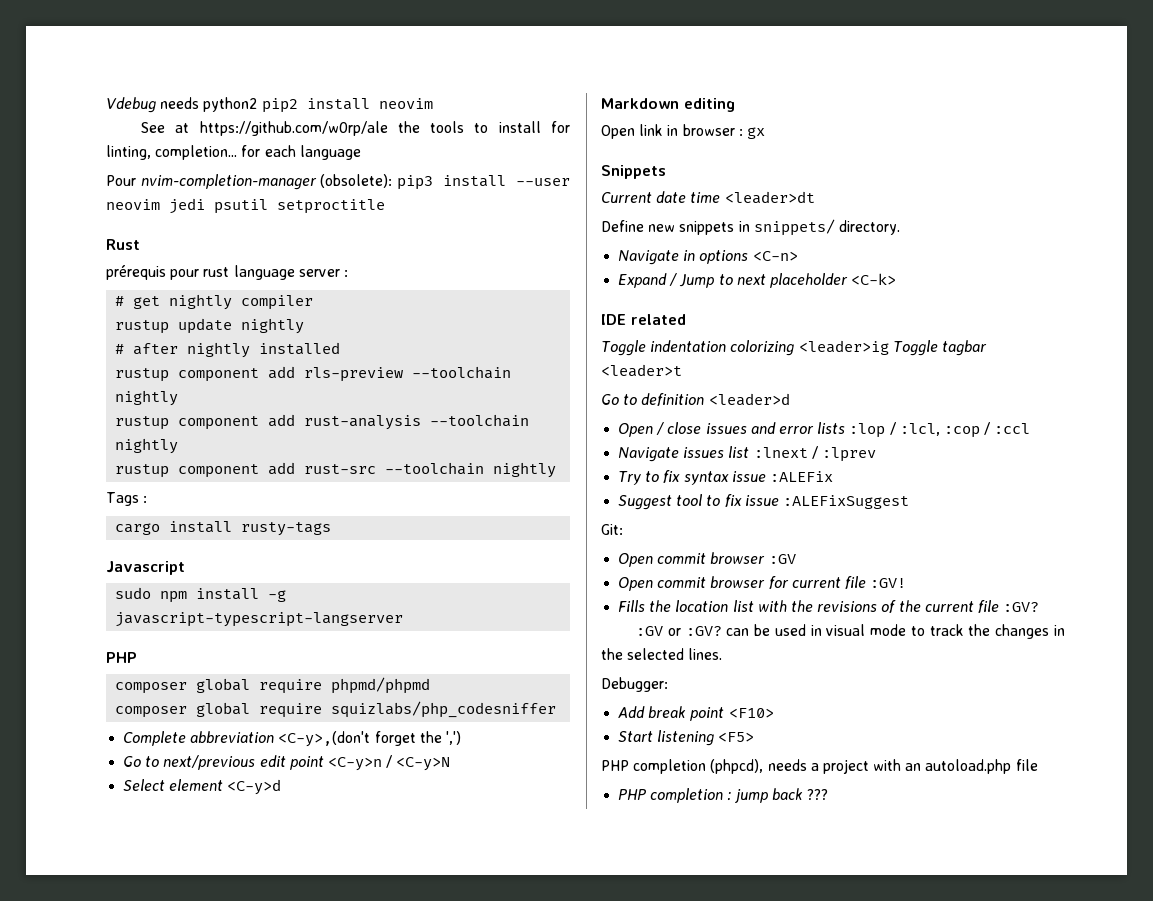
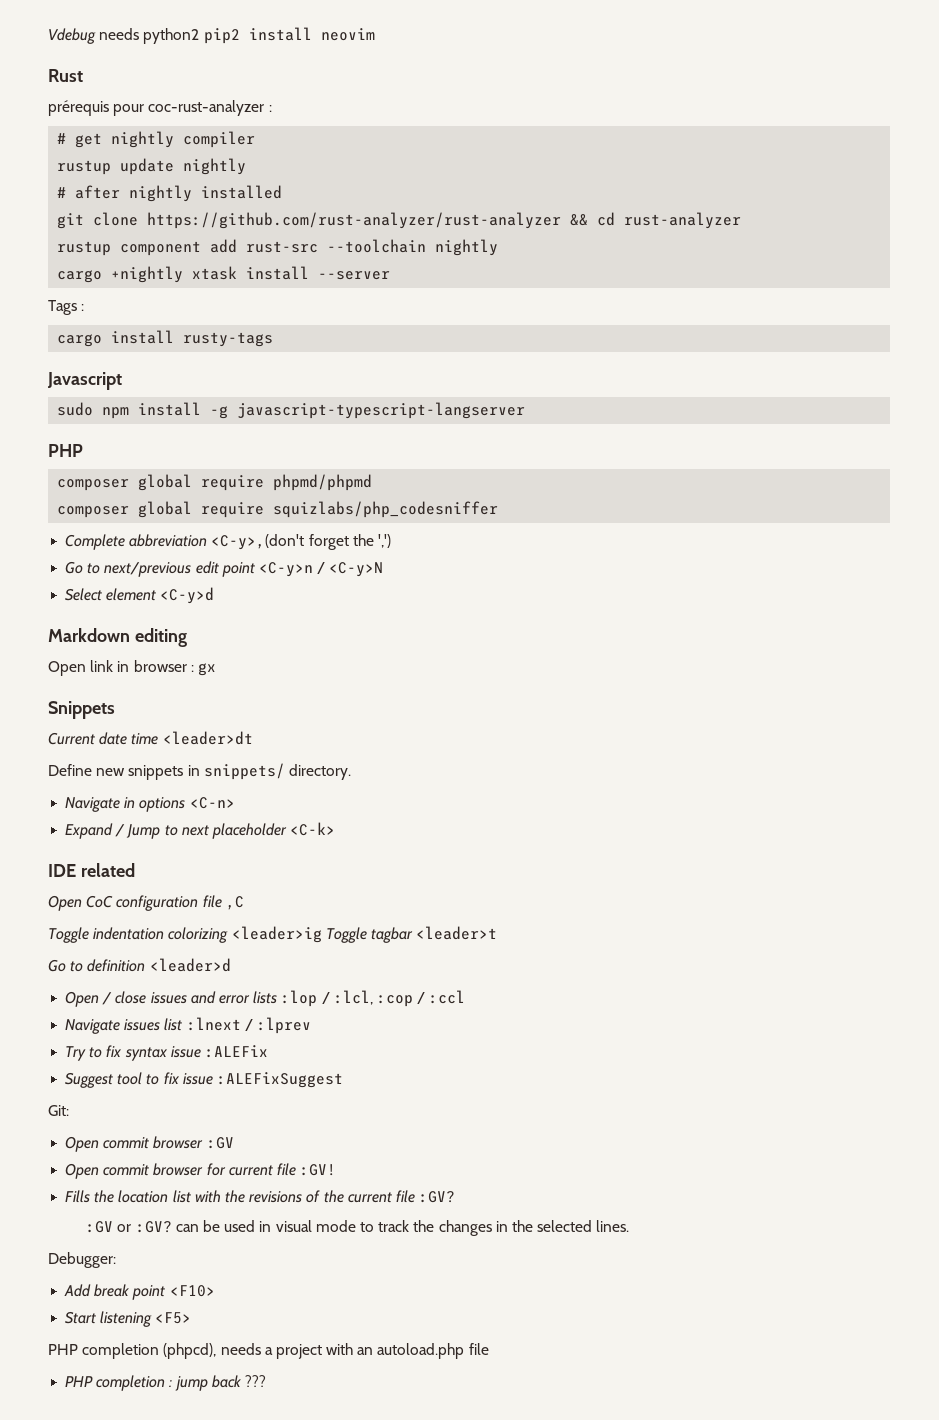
- See at https://github.com/w0rp/ale the tools to install for linting, completion... for each language
- Pour nvim-completion-manager (obsolete): pip3 install --user neovim jedi psutil setproctitle
- prérequis pour rust language server :
+ prérequis pour coc-rust-analyzer :
- rustup component add rls-preview --toolchain nightly
- rustup component add rust-analysis --toolchain nightly
+ git clone https://github.com/rust-analyzer/rust-analyzer && cd rust-analyzer
+ cargo +nightly xtask install --server
+ Open CoC configuration file ,C

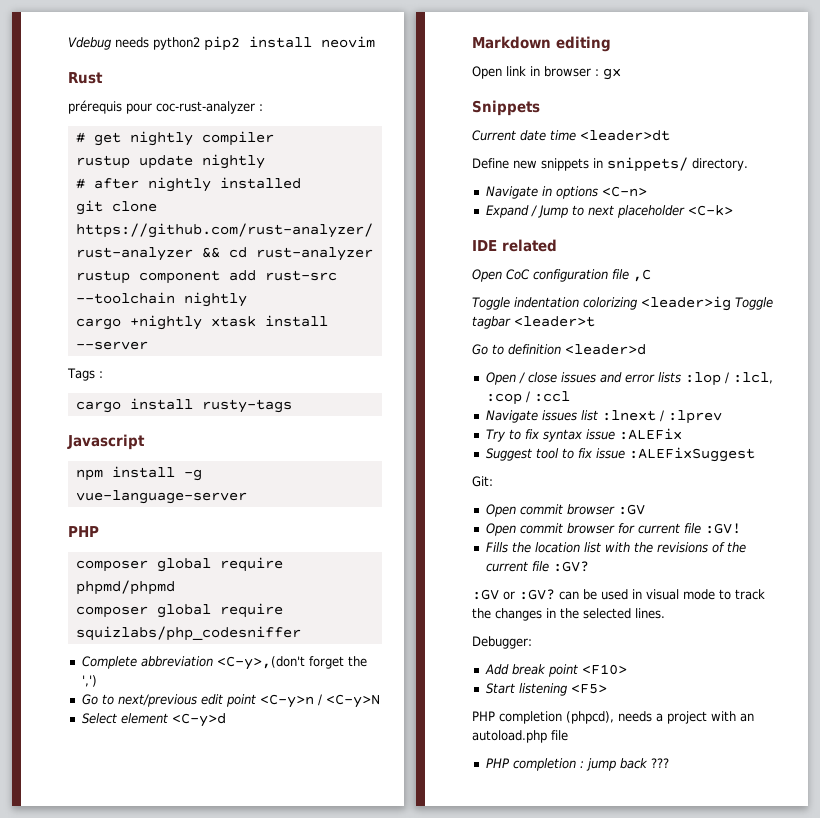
- sudo npm install -g javascript-typescript-langserver
+ npm install -g vue-language-server

